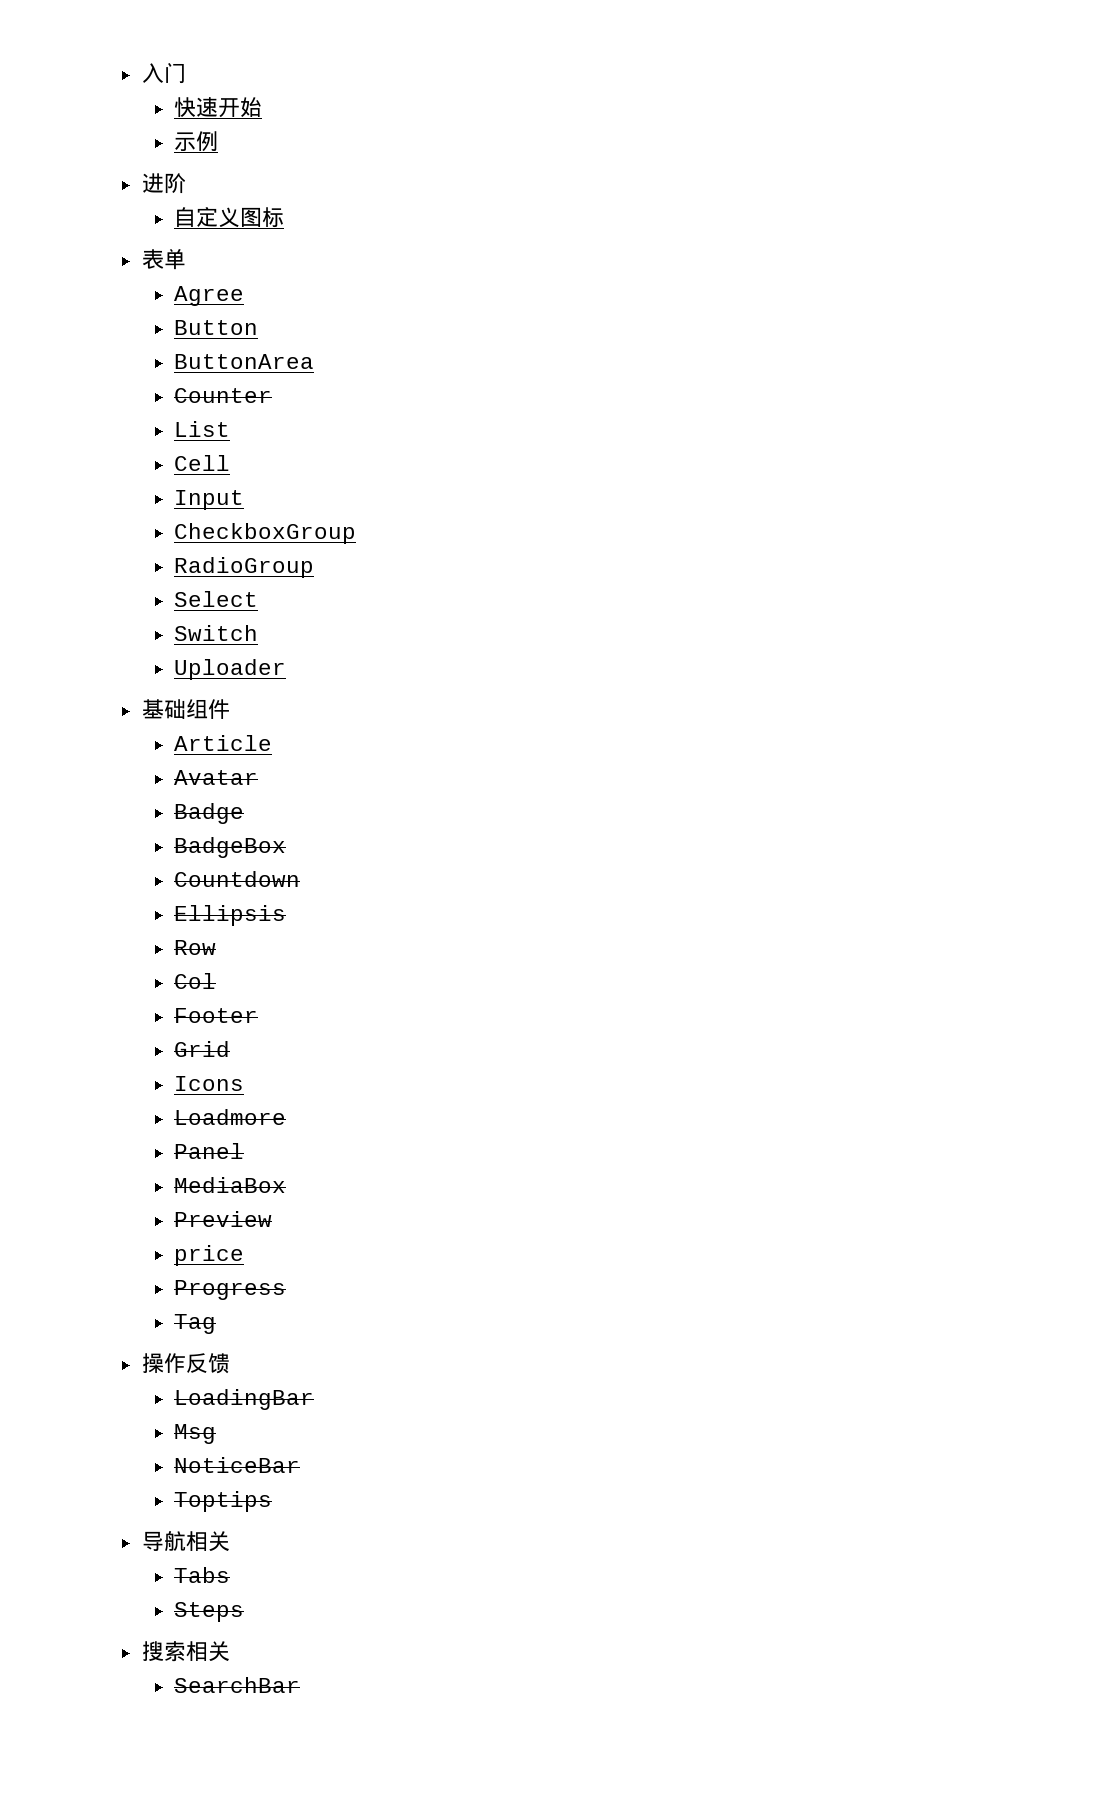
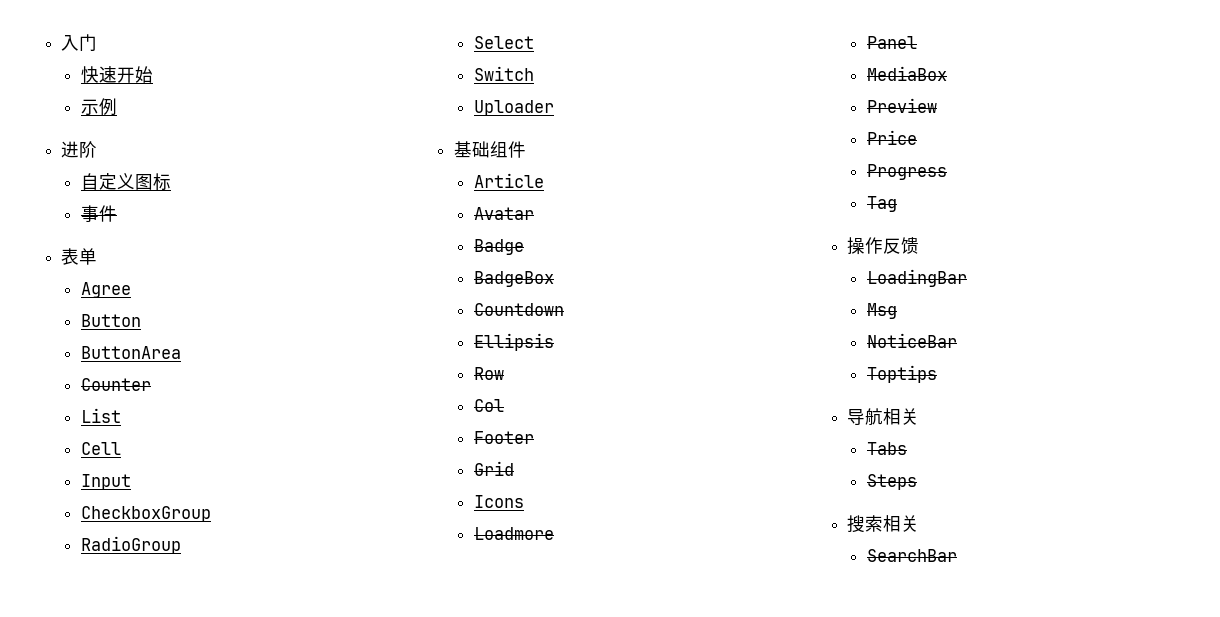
+ 事件
- price
+ Price

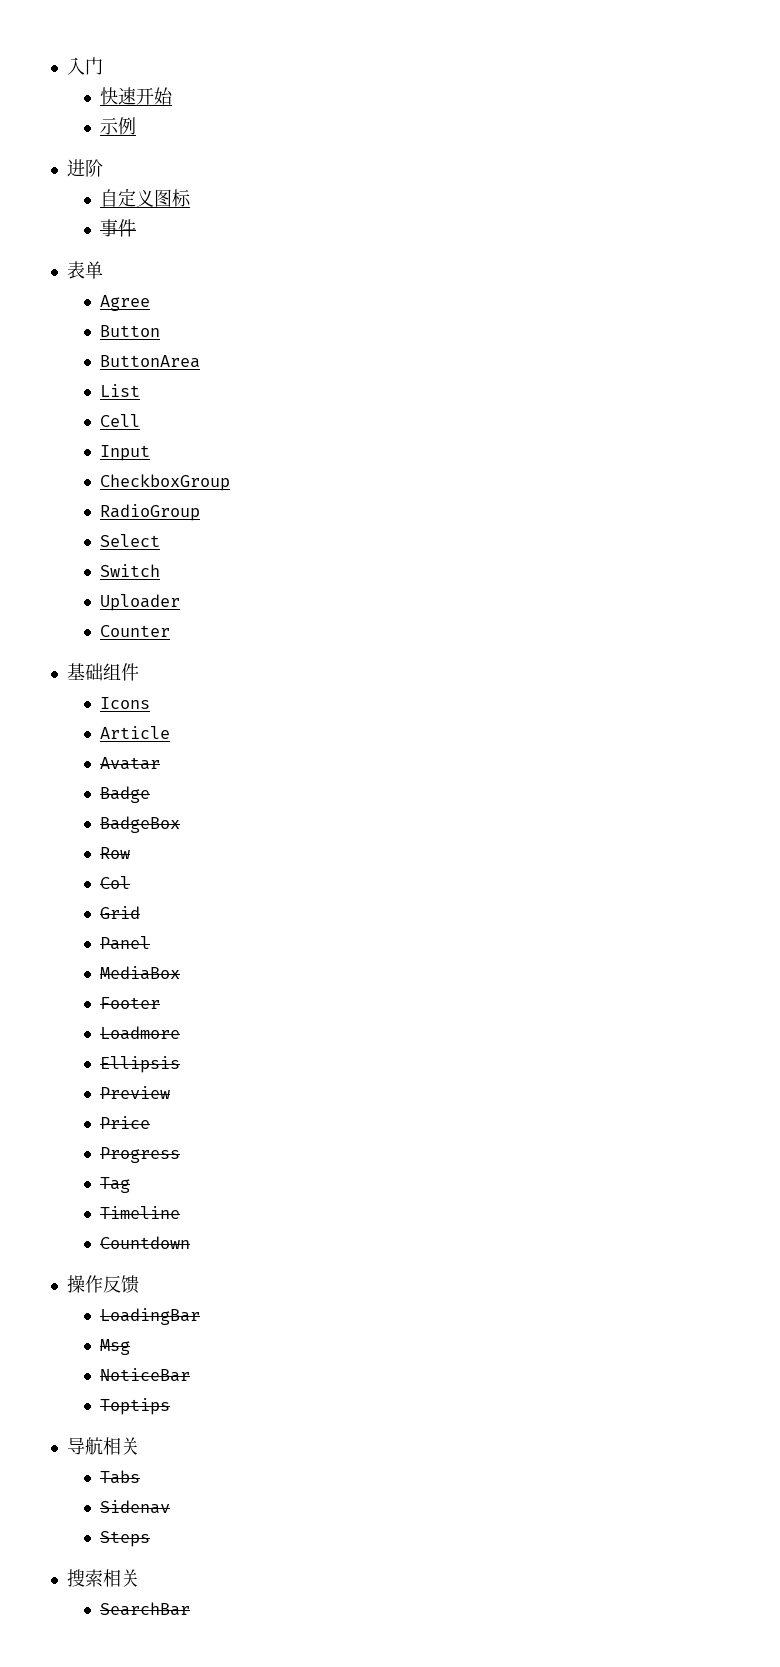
- Counter
+ Counter
+ Icons
- Countdown
- Ellipsis
- Footer
- Icons
- Loadmore
+ Footer
+ Loadmore
+ Ellipsis
+ Timeline
+ Countdown
+ Sidenav

